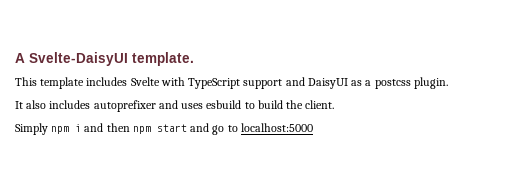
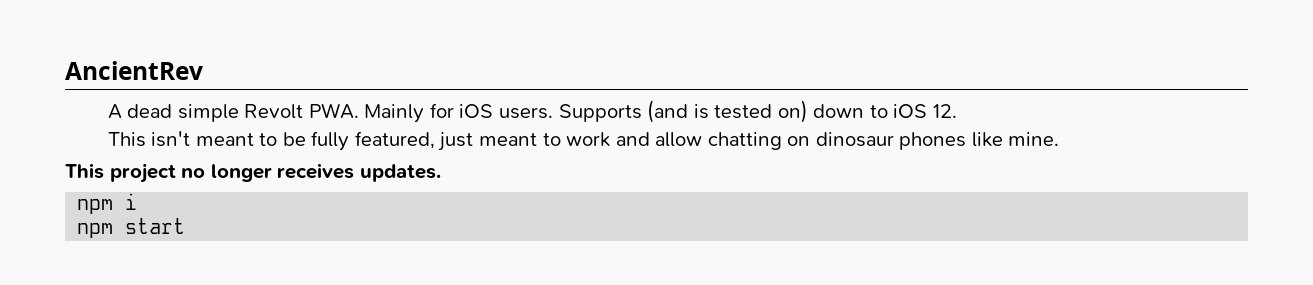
- A Svelte-DaisyUI template.
- This template includes Svelte with TypeScript support and DaisyUI as a postcss plugin.
- It also includes autoprefixer and uses esbuild to build the client.
- Simply npm i and then npm start and go to localhost:5000
+ AncientRev
+ A dead simple Revolt PWA. Mainly for iOS users. Supports (and is tested on) down to iOS 12.
+ This isn't meant to be fully featured, just meant to work and allow chatting on dinosaur phones like mine.
+ This project no longer receives updates.
+ npm i
+ npm start

